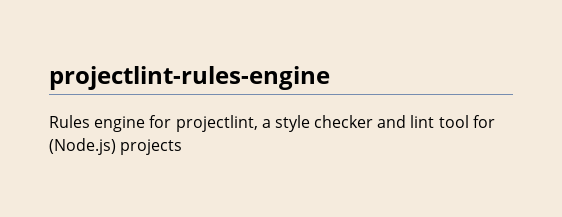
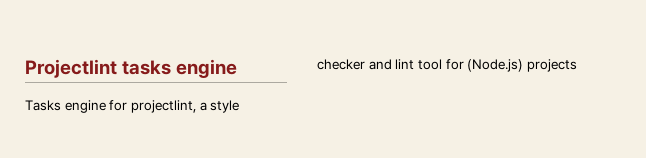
- projectlint-rules-engine
- Rules engine for projectlint, a style checker and lint tool for (Node.js) projects
+ Projectlint tasks engine
+ Tasks engine for projectlint, a style checker and lint tool for (Node.js) projects

